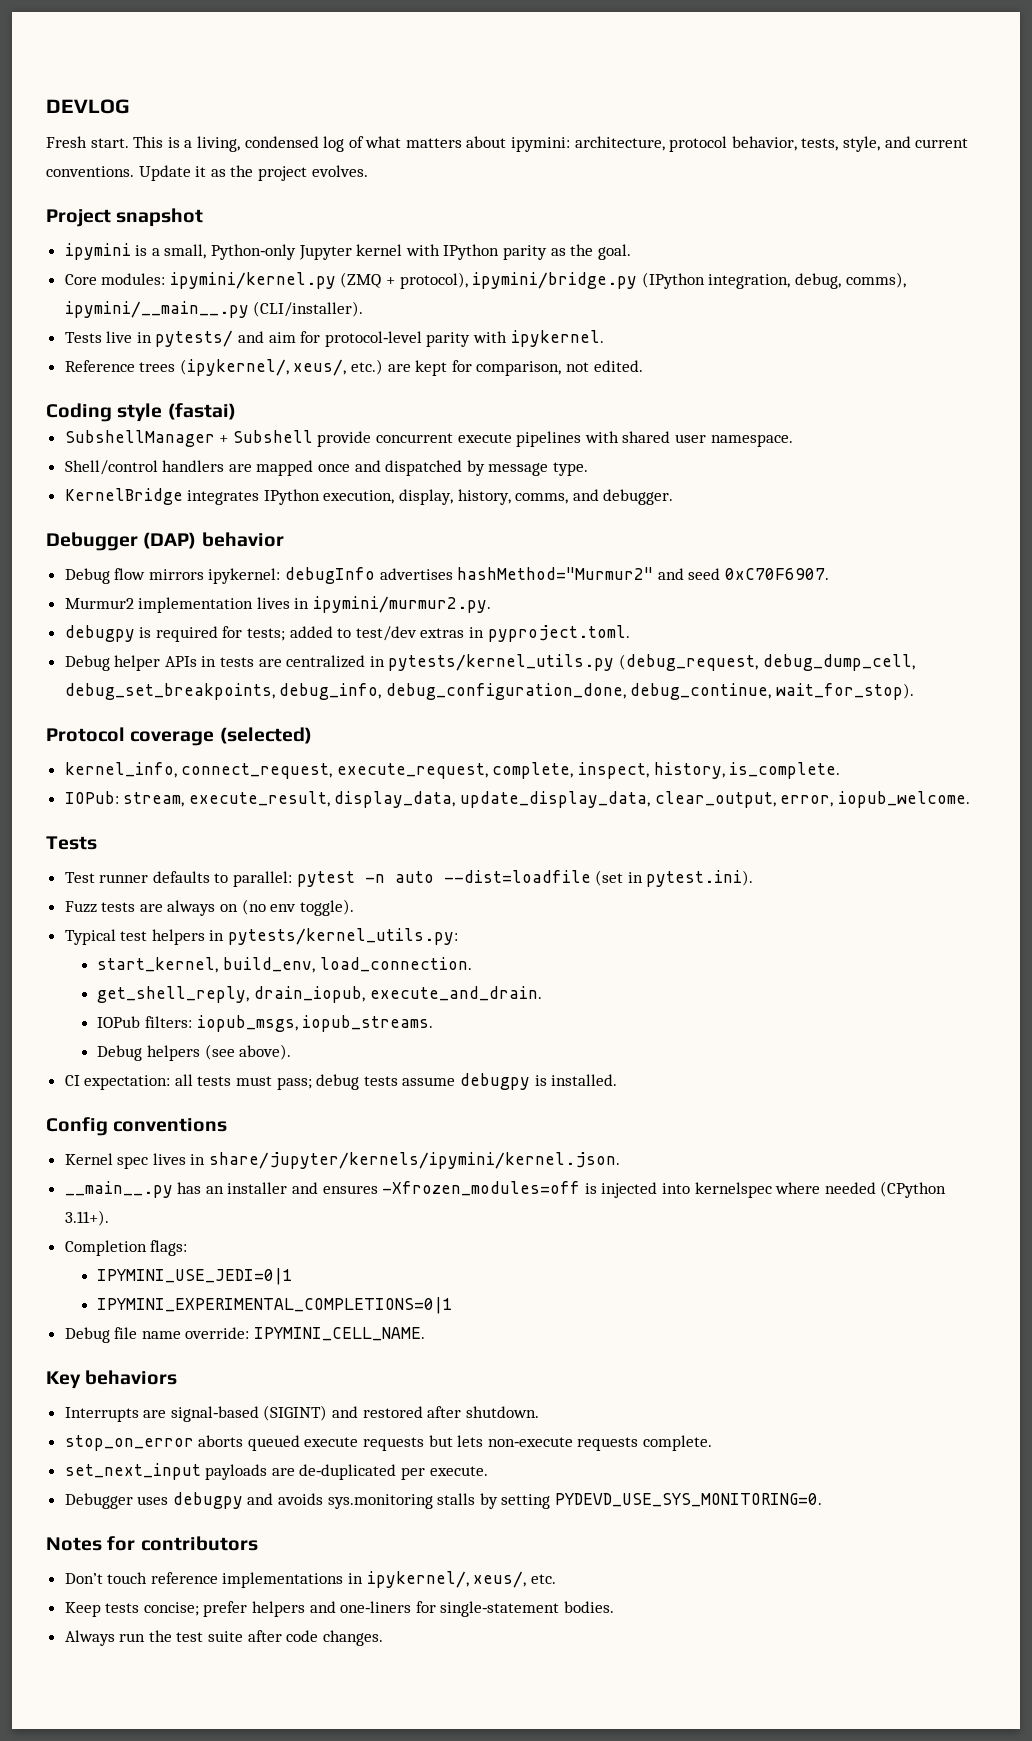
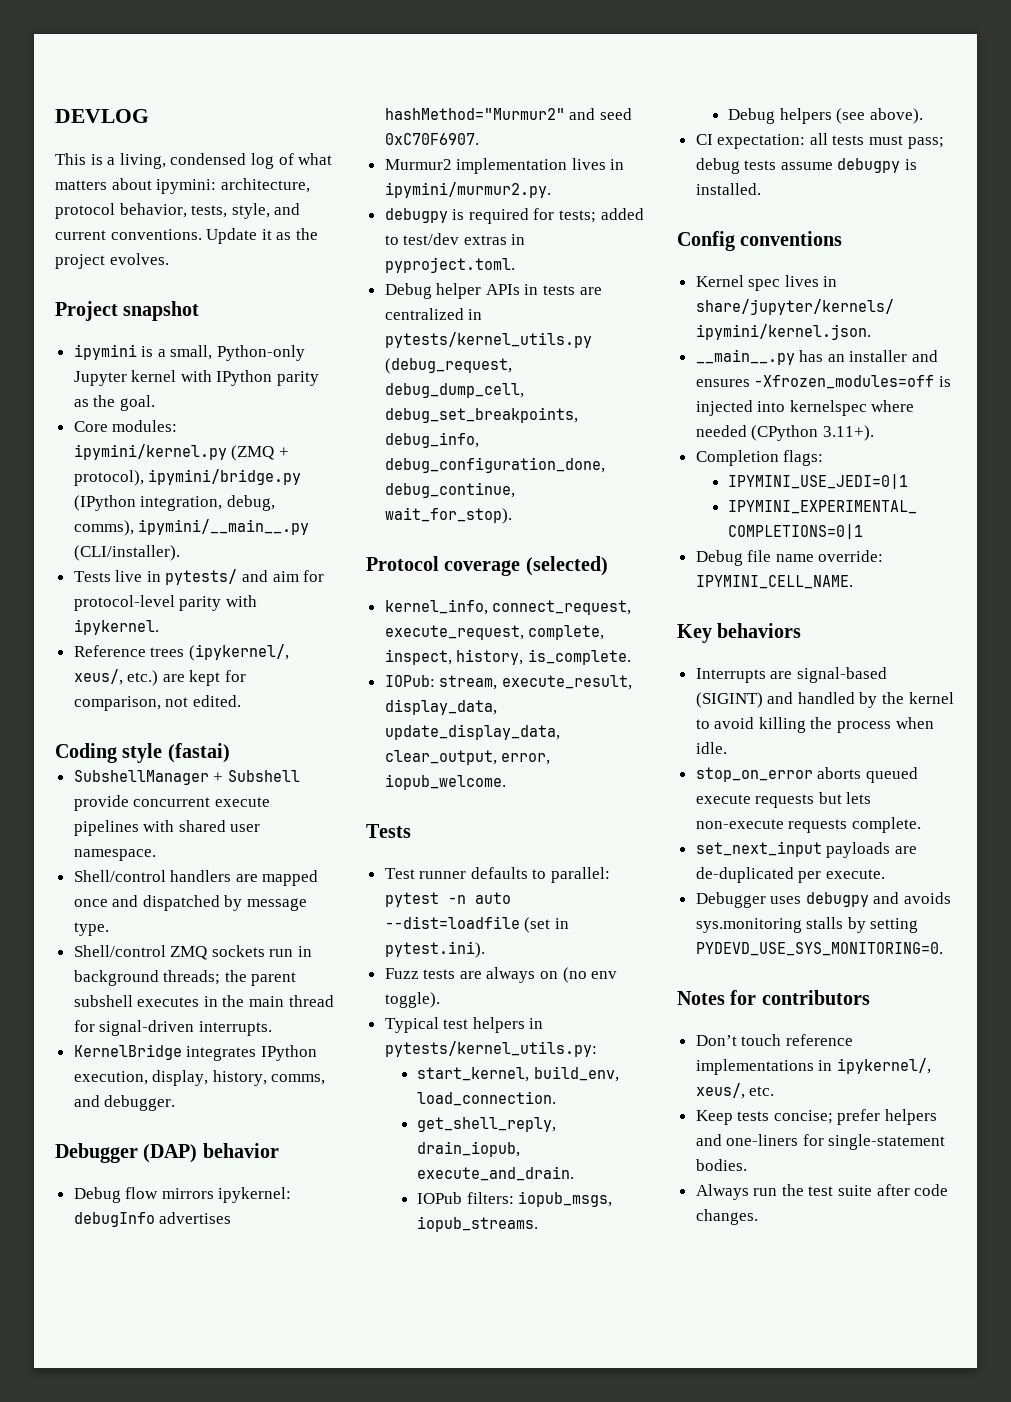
- Fresh start.
+ Shell/control ZMQ sockets run in background threads; the parent subshell executes in the main thread for signal‑driven interrupts.
- Interrupts are signal‑based (SIGINT) and restored after shutdown.
+ Interrupts are signal‑based (SIGINT) and handled by the kernel to avoid killing the process when idle.

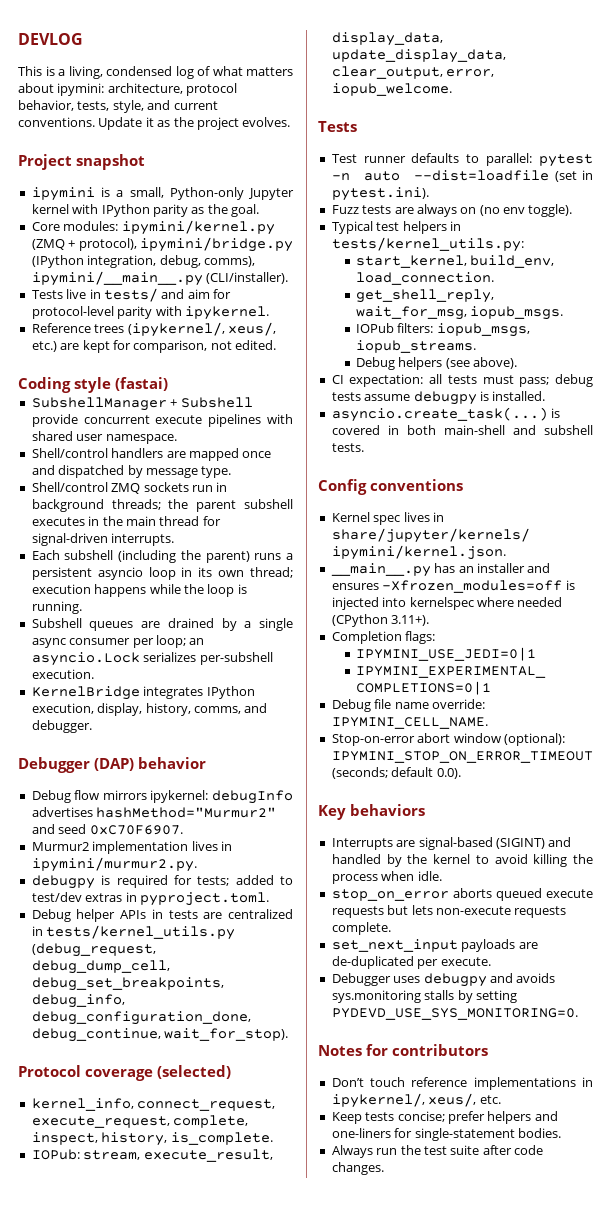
- Tests live in pytests/ and aim for protocol‑level parity with ipykernel.
+ Tests live in tests/ and aim for protocol‑level parity with ipykernel.
+ Each subshell (including the parent) runs a persistent asyncio loop in its own thread; execution happens while the loop is running.
+ Subshell queues are drained by a single async consumer per loop; an asyncio.Lock serializes per‑subshell execution.
- Debug helper APIs in tests are centralized in pytests/kernel_utils.py (debug_request, debug_dump_cell, debug_set_breakpoints, debug_info, debug_configuration_done, debug_continue, wait_for_stop).
+ Debug helper APIs in tests are centralized in tests/kernel_utils.py (debug_request, debug_dump_cell, debug_set_breakpoints, debug_info, debug_configuration_done, debug_continue, wait_for_stop).
- Typical test helpers in pytests/kernel_utils.py:
+ Typical test helpers in tests/kernel_utils.py:
- get_shell_reply, drain_iopub, execute_and_drain.
+ get_shell_reply, wait_for_msg, iopub_msgs.
+ asyncio.create_task(...) is covered in both main‑shell and subshell tests.
+ Stop‑on‑error abort window (optional): IPYMINI_STOP_ON_ERROR_TIMEOUT (seconds; default 0.0).

